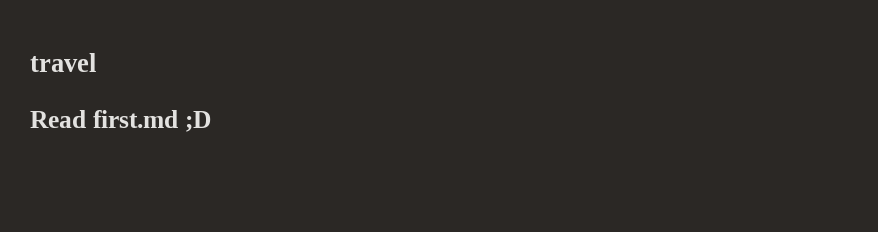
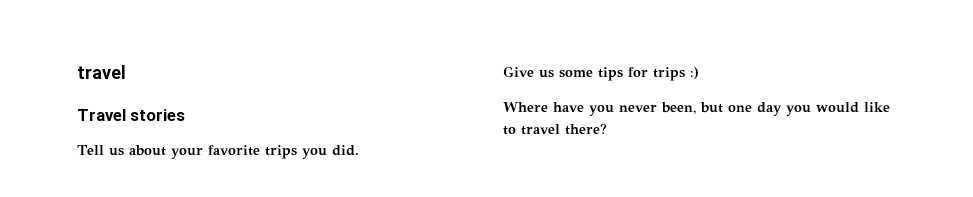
- Read first.md ;D
+ Travel stories
+ Tell us about your favorite trips you did.
+ Give us some tips for trips :)
+ Where have you never been, but one day you would like to travel there?

